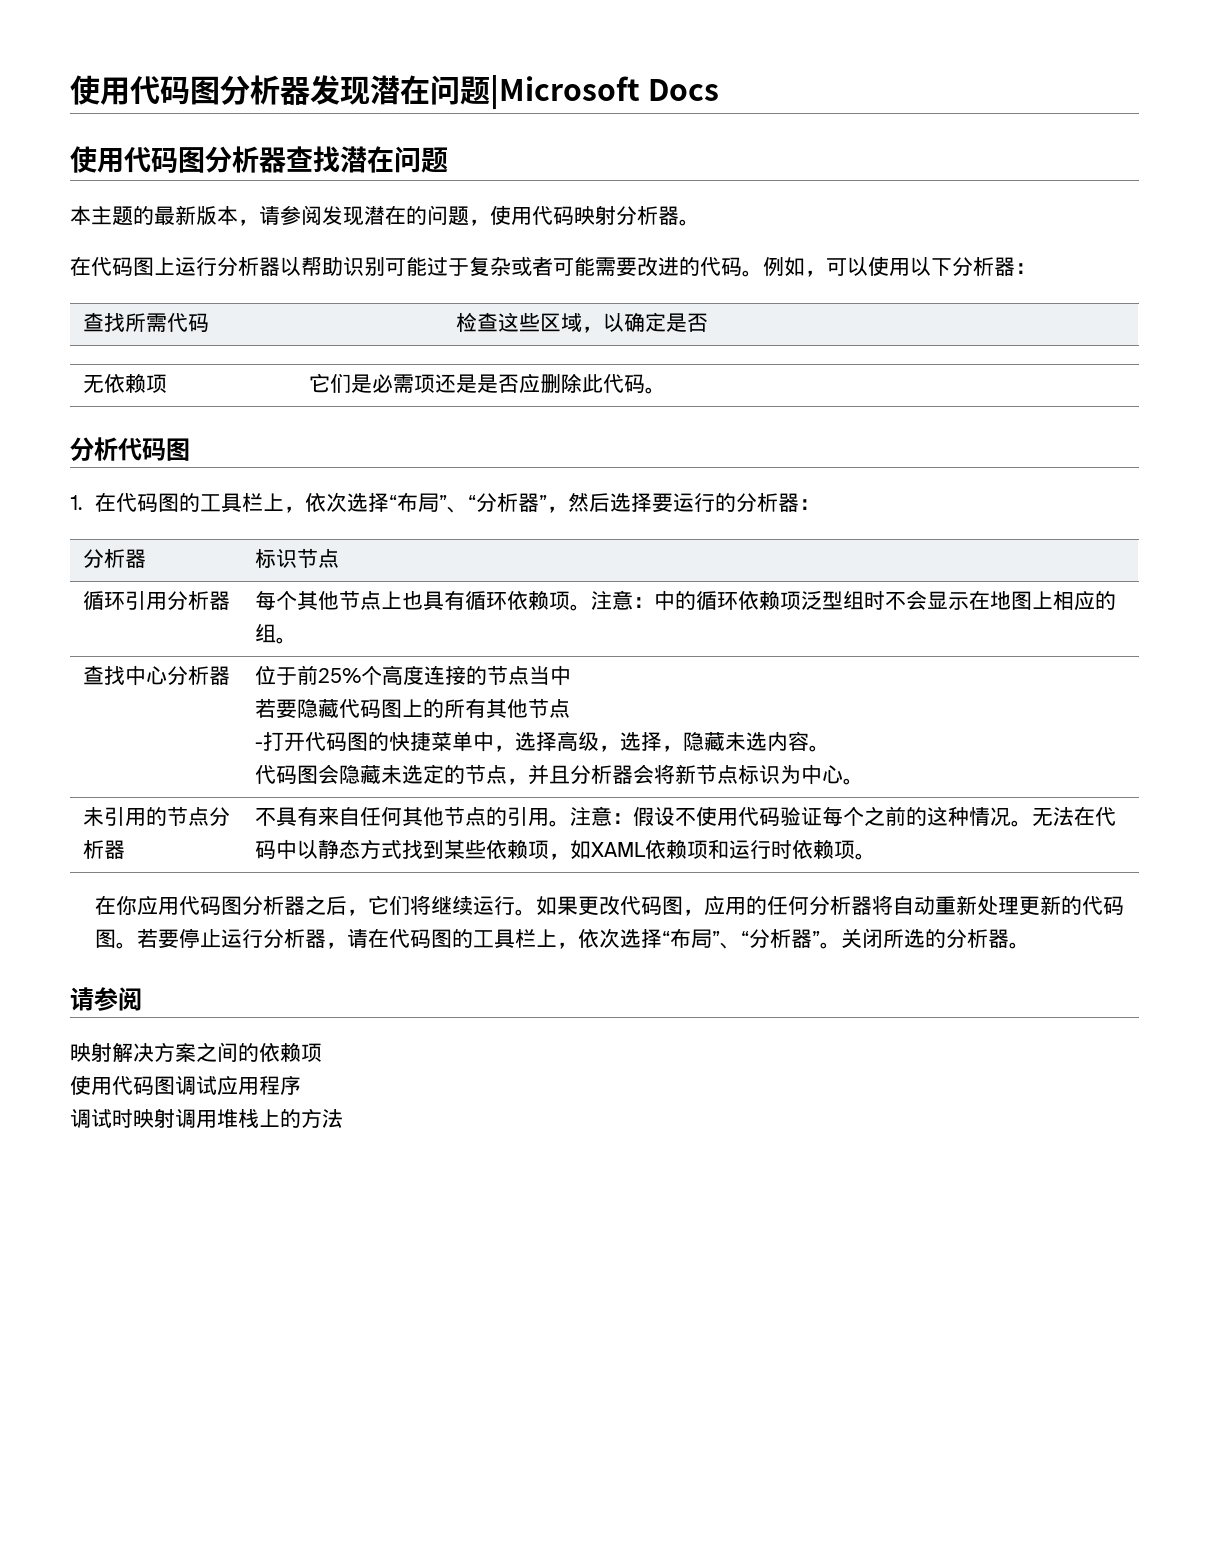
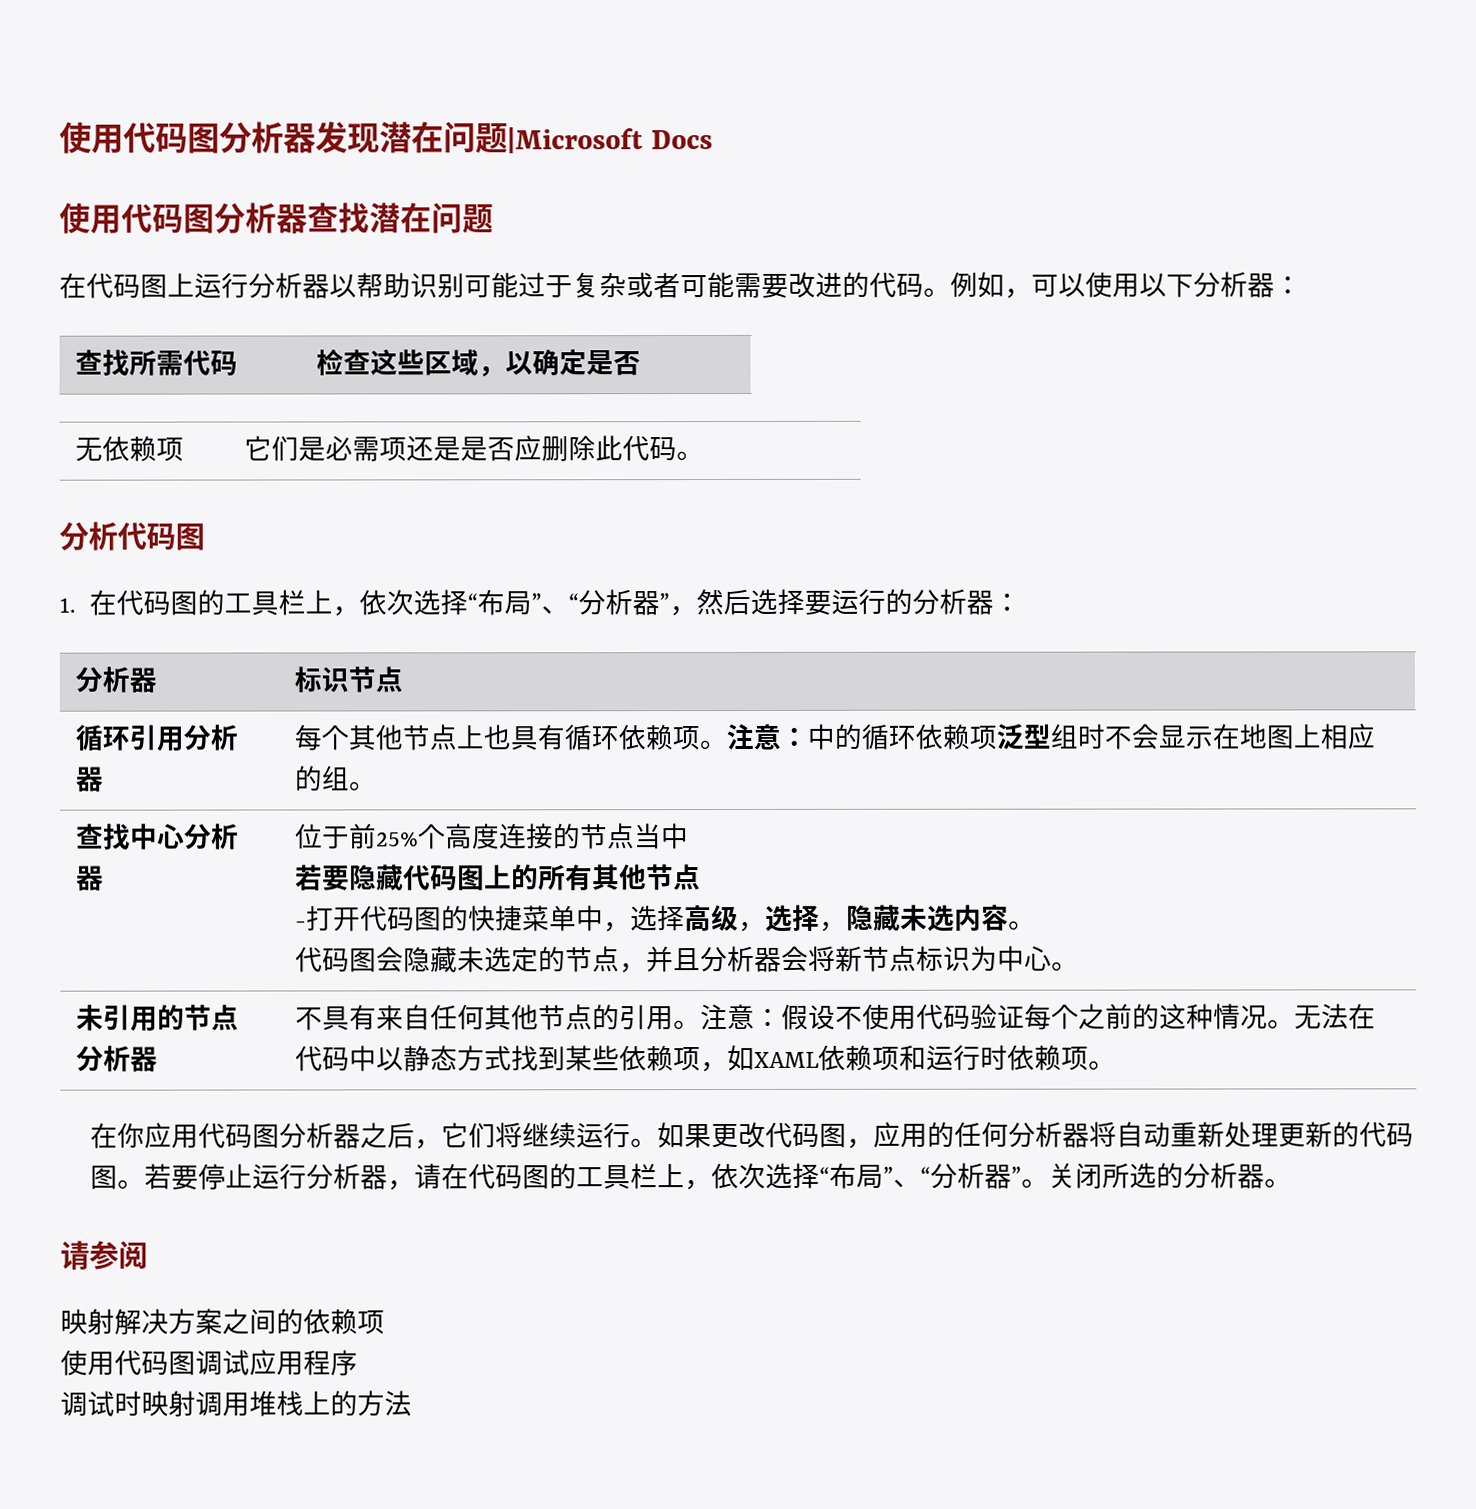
- 本主题的最新版本，请参阅发现潜在的问题，使用代码映射分析器。

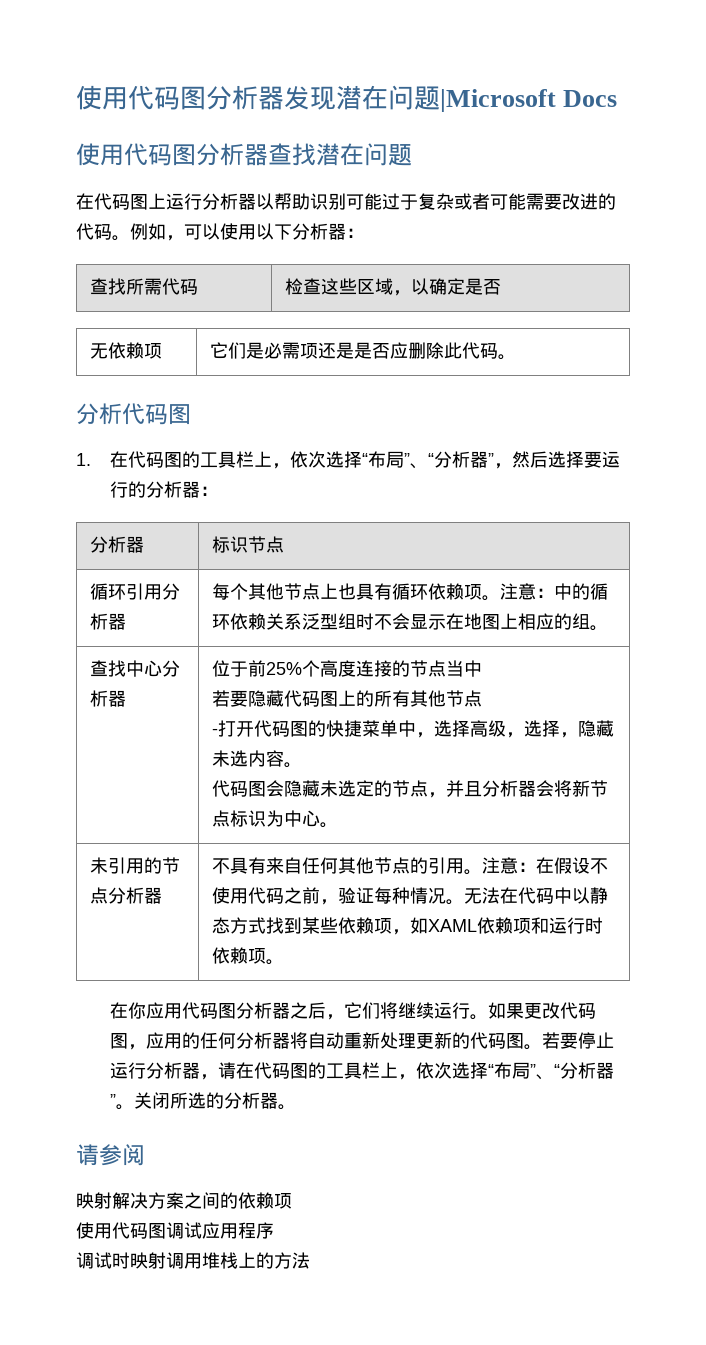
- 循环引用分析器 | 每个其他节点上也具有循环依赖项。注意：中的循环依赖项泛型组时不会显示在地图上相应的组。
+ 循环引用分析器 | 每个其他节点上也具有循环依赖项。注意：中的循环依赖关系泛型组时不会显示在地图上相应的组。
- 未引用的节点分析器 | 不具有来自任何其他节点的引用。注意：假设不使用代码验证每个之前的这种情况。无法在代码中以静态方式找到某些依赖项，如XAML依赖项和运行时依赖项。
+ 未引用的节点分析器 | 不具有来自任何其他节点的引用。注意：在假设不使用代码之前，验证每种情况。无法在代码中以静态方式找到某些依赖项，如XAML依赖项和运行时依赖项。

